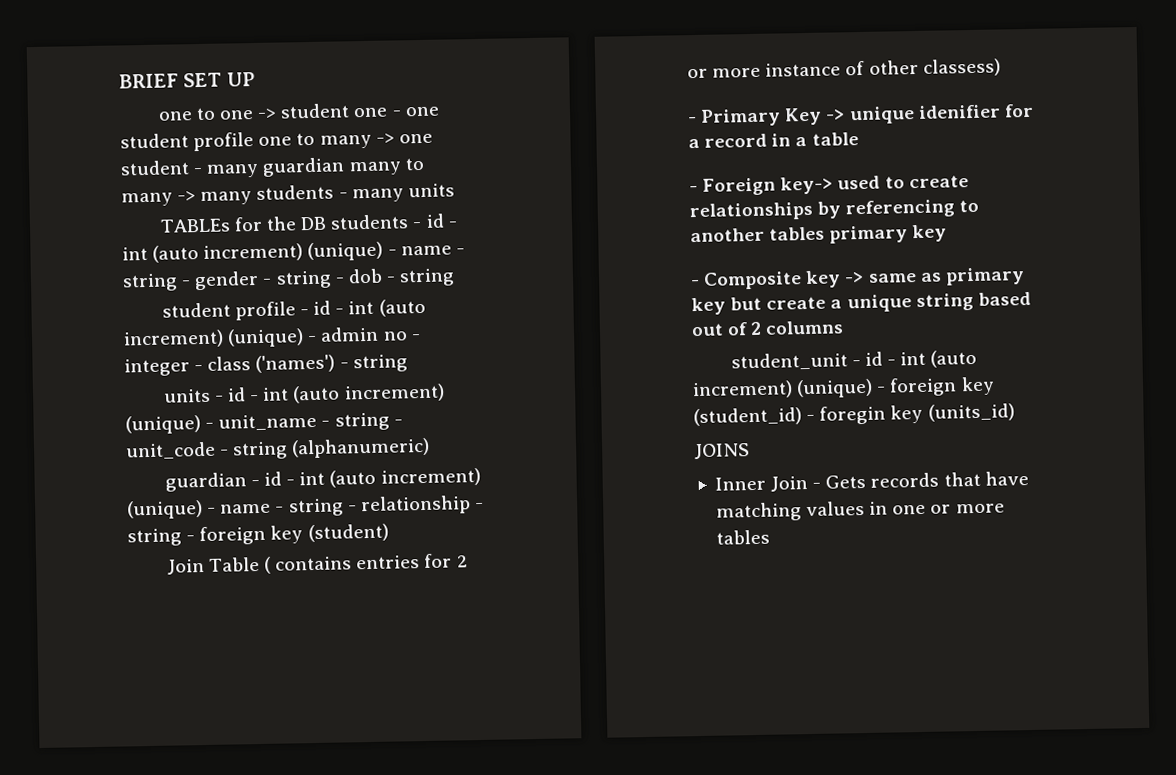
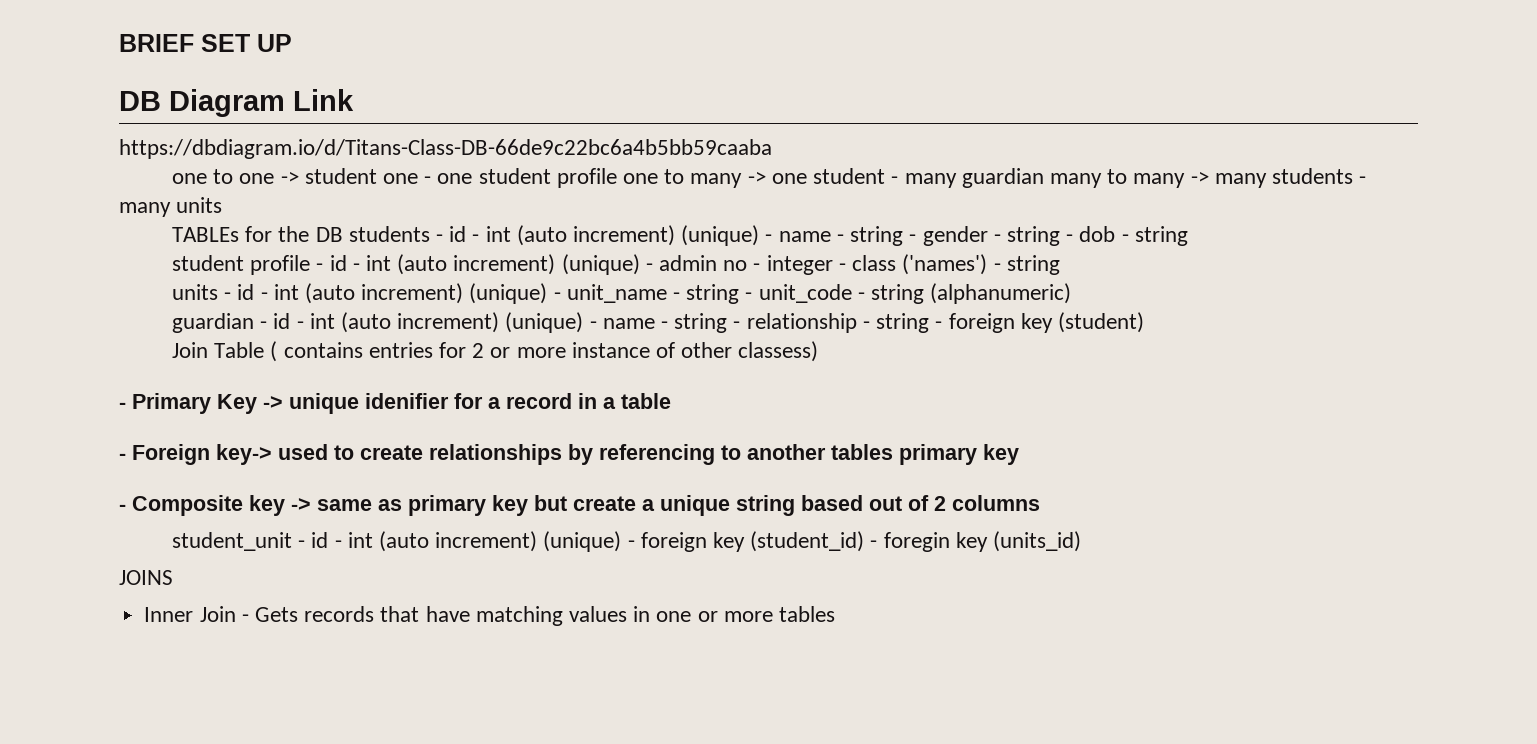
+ DB Diagram Link
+ https://dbdiagram.io/d/Titans-Class-DB-66de9c22bc6a4b5bb59caaba

